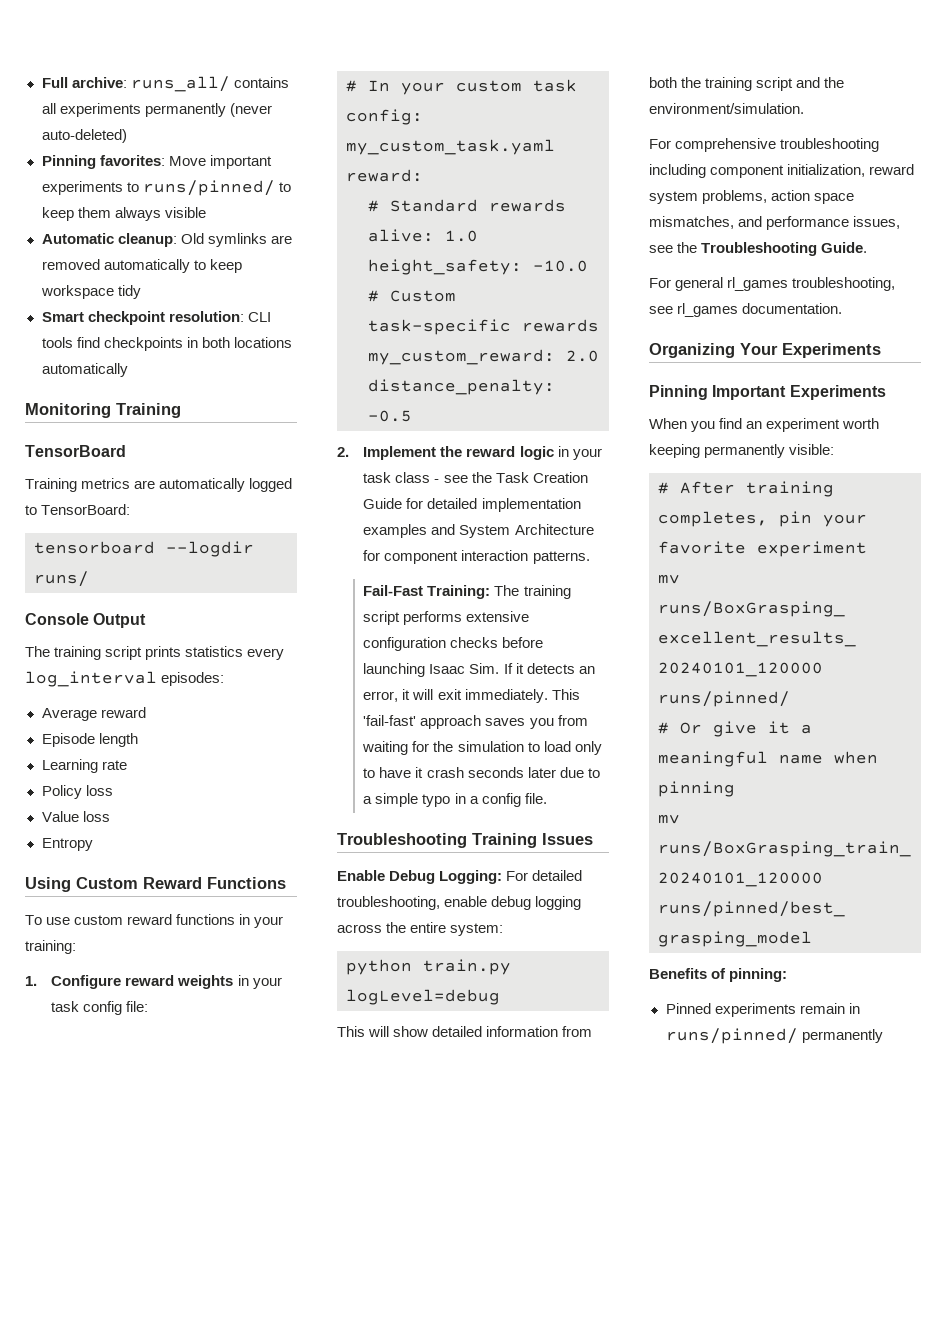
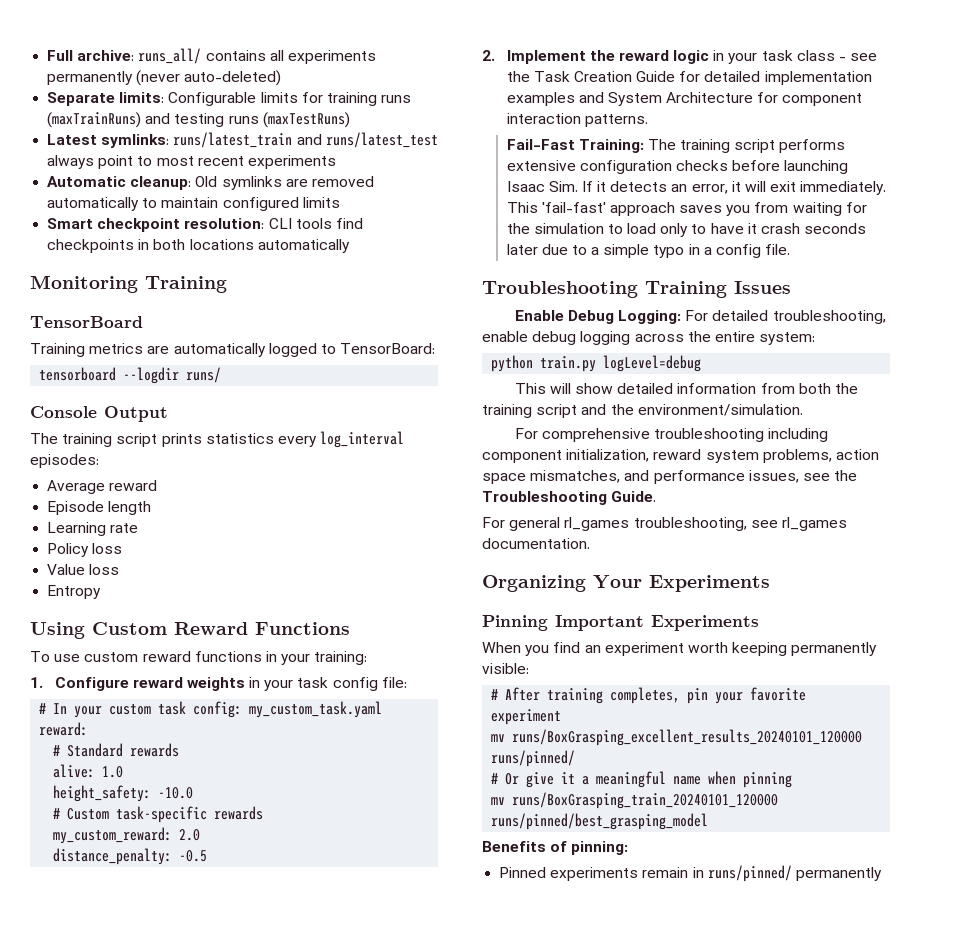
- Pinning favorites: Move important experiments to runs/pinned/ to keep them always visible
+ Separate limits: Configurable limits for training runs (maxTrainRuns) and testing runs (maxTestRuns)
+ Latest symlinks: runs/latest_train and runs/latest_test always point to most recent experiments
- Automatic cleanup: Old symlinks are removed automatically to keep workspace tidy
+ Automatic cleanup: Old symlinks are removed automatically to maintain configured limits

